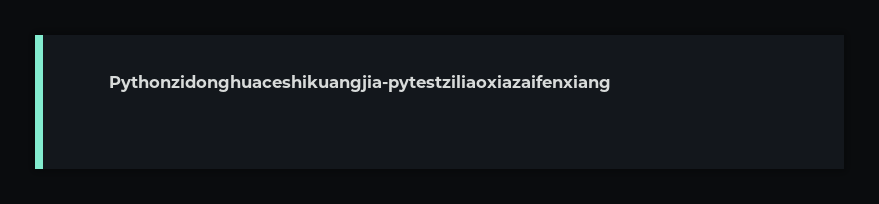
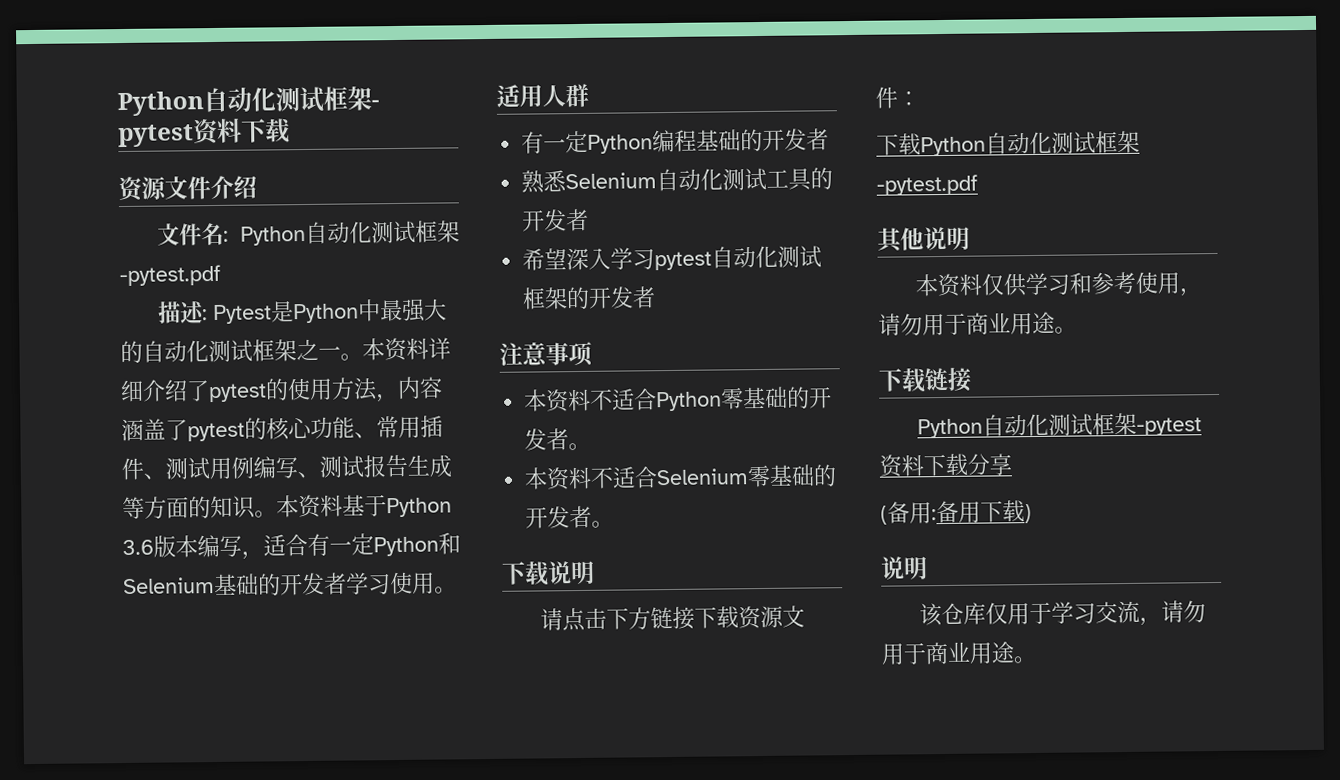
- Pythonzidonghuaceshikuangjia-pytestziliaoxiazaifenxiang
+ Python自动化测试框架- pytest资料下载
+ 资源文件介绍
+ 文件名: Python自动化测试框架-pytest.pdf
+ 描述: Pytest是Python中最强大的自动化测试框架之一。本资料详细介绍了pytest的使用方法，内容涵盖了pytest的核心功能、常用插件、测试用例编写、测试报告生成等方面的知识。本资料基于Python 3.6版本编写，适合有一定Python和Selenium基础的开发者学习使用。
+ 适用人群
+ 有一定Python编程基础的开发者
+ 熟悉Selenium自动化测试工具的开发者
+ 希望深入学习pytest自动化测试框架的开发者
+ 注意事项
+ 本资料不适合Python零基础的开发者。
+ 本资料不适合Selenium零基础的开发者。
+ 下载说明
+ 请点击下方链接下载资源文件：
+ 下载Python自动化测试框架-pytest.pdf
+ 其他说明
+ 本资料仅供学习和参考使用，请勿用于商业用途。
+ 下载链接
+ Python自动化测试框架-pytest资料下载分享
+ (备用:备用下载)
+ 说明
+ 该仓库仅用于学习交流，请勿用于商业用途。

